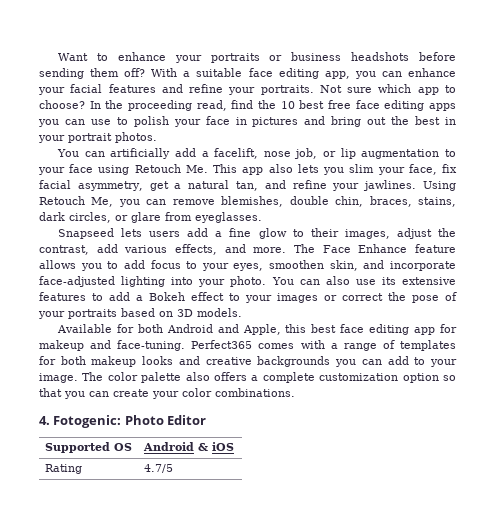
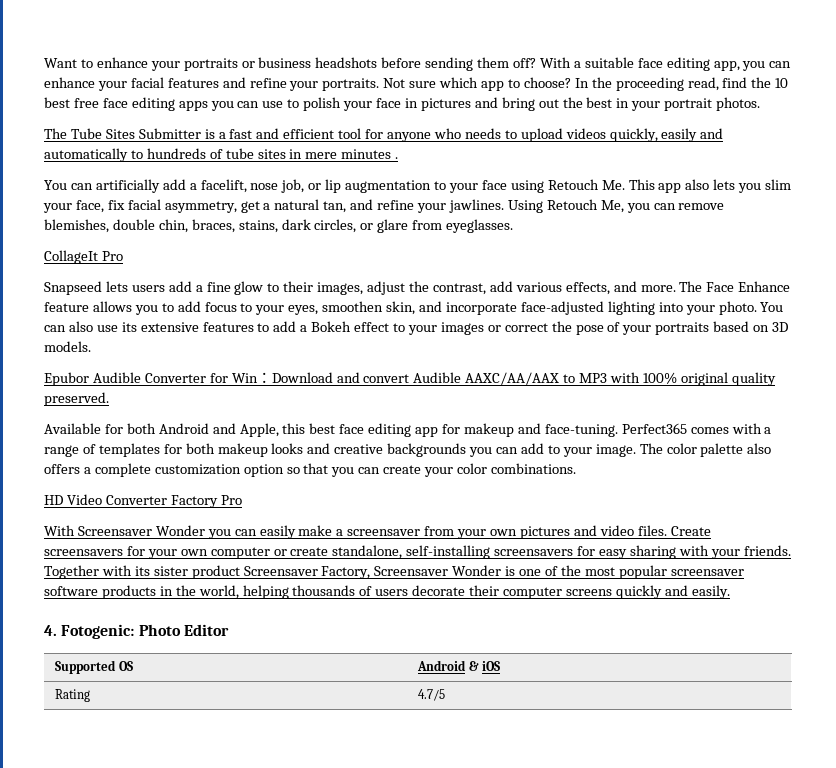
+ The Tube Sites Submitter is a fast and efficient tool for anyone who needs to upload videos quickly, easily and automatically to hundreds of tube sites in mere minutes .
+ CollageIt Pro
+ Epubor Audible Converter for Win：Download and convert Audible AAXC/AA/AAX to MP3 with 100% original quality preserved.
+ HD Video Converter Factory Pro
+ With Screensaver Wonder you can easily make a screensaver from your own pictures and video files. Create screensavers for your own computer or create standalone, self-installing screensavers for easy sharing with your friends. Together with its sister product Screensaver Factory, Screensaver Wonder is one of the most popular screensaver software products in the world, helping thousands of users decorate their computer screens quickly and easily.

